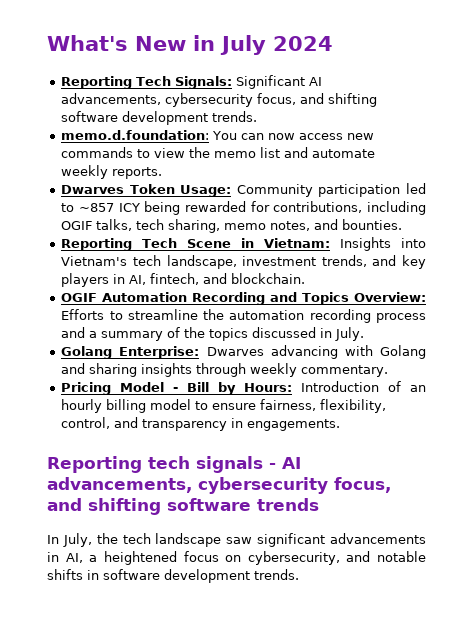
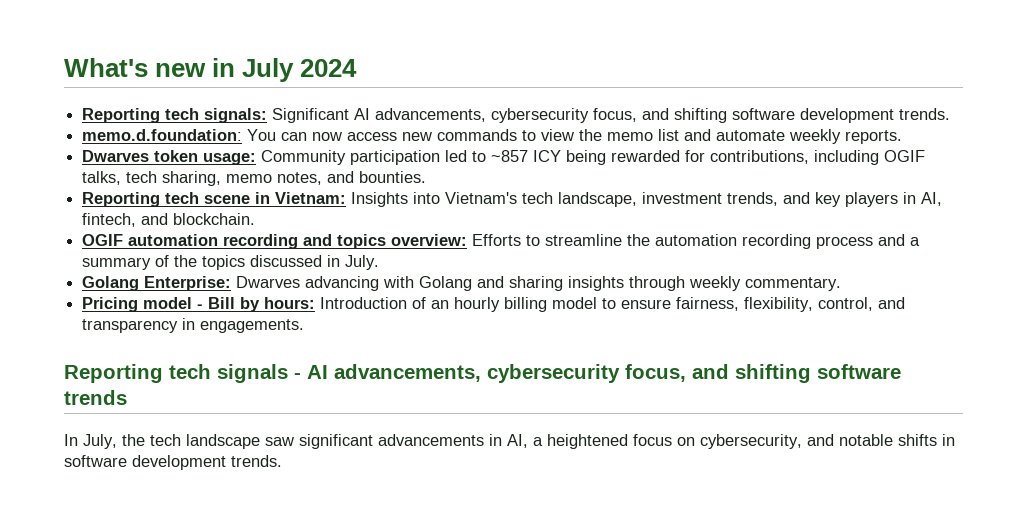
- What's New in July 2024
+ What's new in July 2024
- Reporting Tech Signals: Significant AI advancements, cybersecurity focus, and shifting software development trends.
+ Reporting tech signals: Significant AI advancements, cybersecurity focus, and shifting software development trends.
- Dwarves Token Usage: Community participation led to ~857 ICY being rewarded for contributions, including OGIF talks, tech sharing, memo notes, and bounties.
+ Dwarves token usage: Community participation led to ~857 ICY being rewarded for contributions, including OGIF talks, tech sharing, memo notes, and bounties.
- Reporting Tech Scene in Vietnam: Insights into Vietnam's tech landscape, investment trends, and key players in AI, fintech, and blockchain.
+ Reporting tech scene in Vietnam: Insights into Vietnam's tech landscape, investment trends, and key players in AI, fintech, and blockchain.
- OGIF Automation Recording and Topics Overview: Efforts to streamline the automation recording process and a summary of the topics discussed in July.
+ OGIF automation recording and topics overview: Efforts to streamline the automation recording process and a summary of the topics discussed in July.
- Pricing Model - Bill by Hours: Introduction of an hourly billing model to ensure fairness, flexibility, control, and transparency in engagements.
+ Pricing model - Bill by hours: Introduction of an hourly billing model to ensure fairness, flexibility, control, and transparency in engagements.

